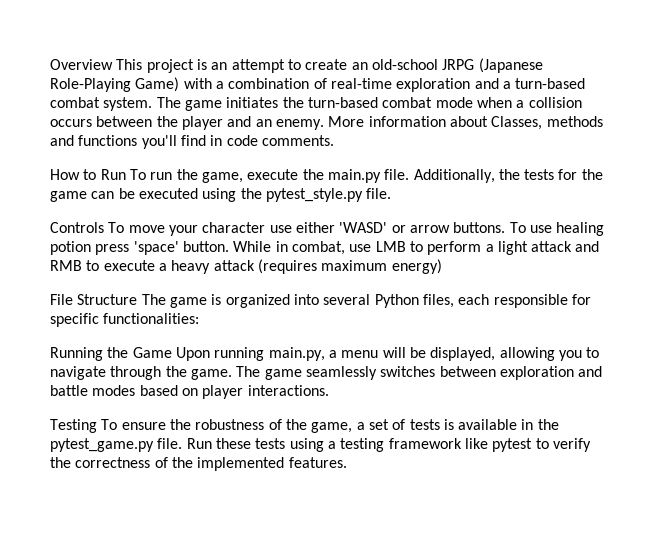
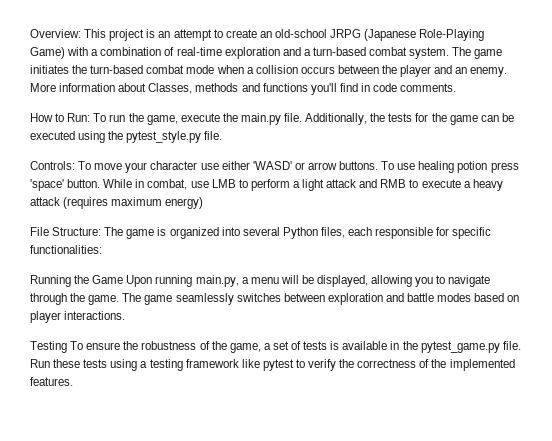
- Overview This project is an attempt to create an old-school JRPG (Japanese Role-Playing Game) with a combination of real-time exploration and a turn-based combat system.
+ Overview: This project is an attempt to create an old-school JRPG (Japanese Role-Playing Game) with a combination of real-time exploration and a turn-based combat system.
- How to Run To run the game, execute the main.py file.
+ How to Run: To run the game, execute the main.py file.
- Controls To move your character use either 'WASD' or arrow buttons.
+ Controls: To move your character use either 'WASD' or arrow buttons.
- File Structure The game is organized into several Python files, each responsible for specific functionalities:
+ File Structure: The game is organized into several Python files, each responsible for specific functionalities:

